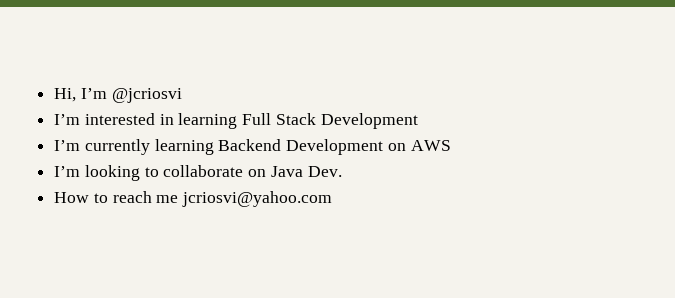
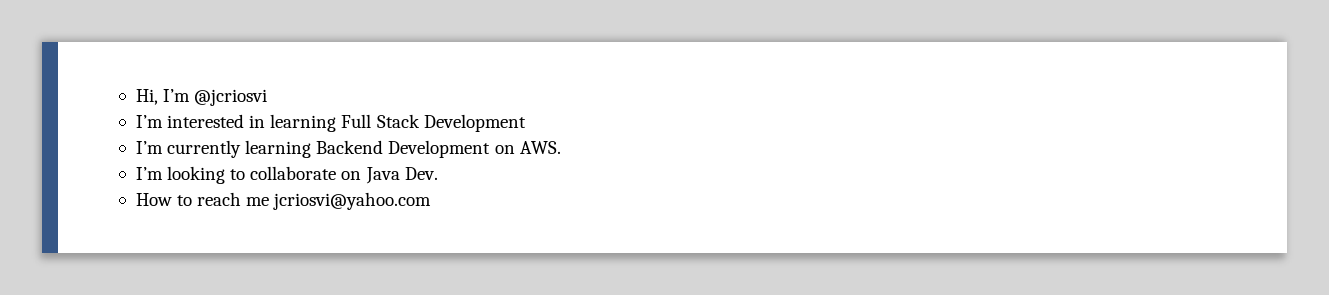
- I’m currently learning Backend Development on AWS
+ I’m currently learning Backend Development on AWS.

